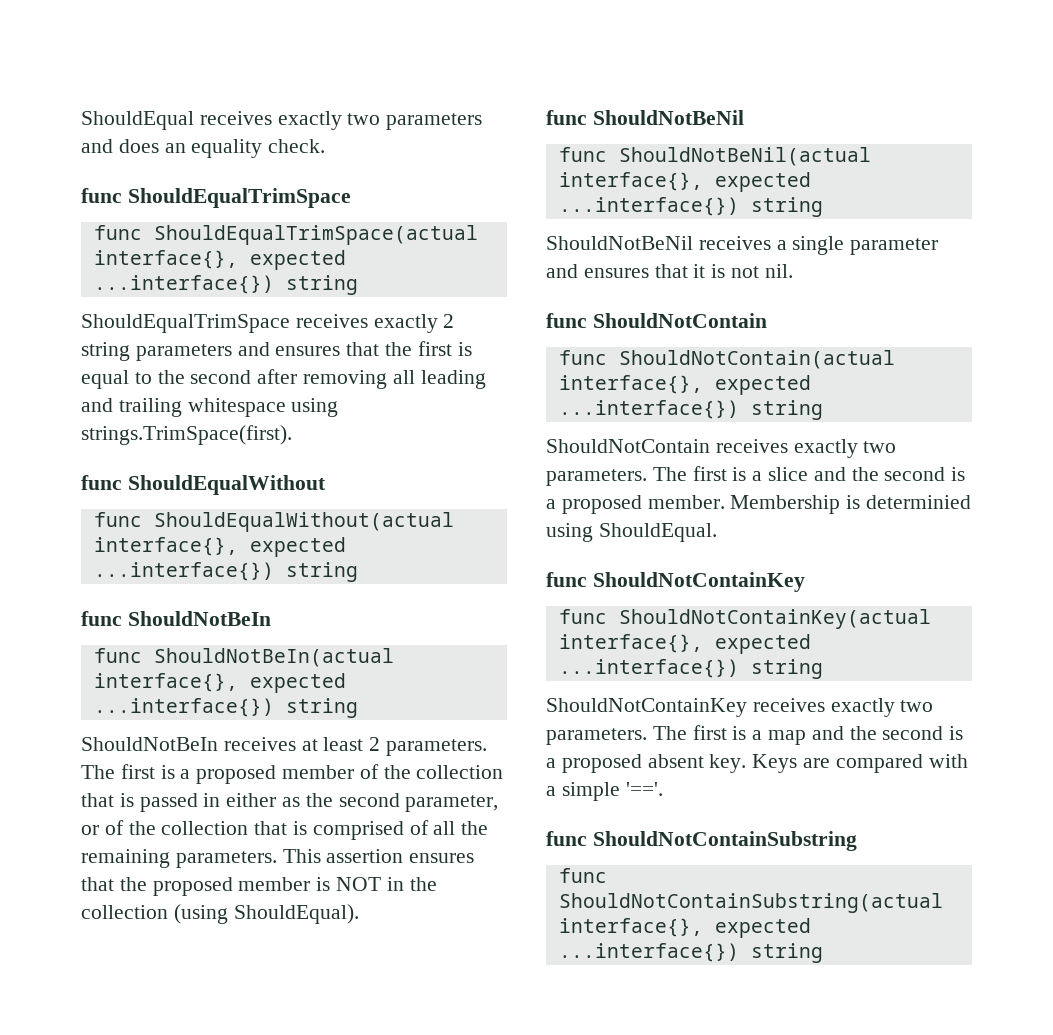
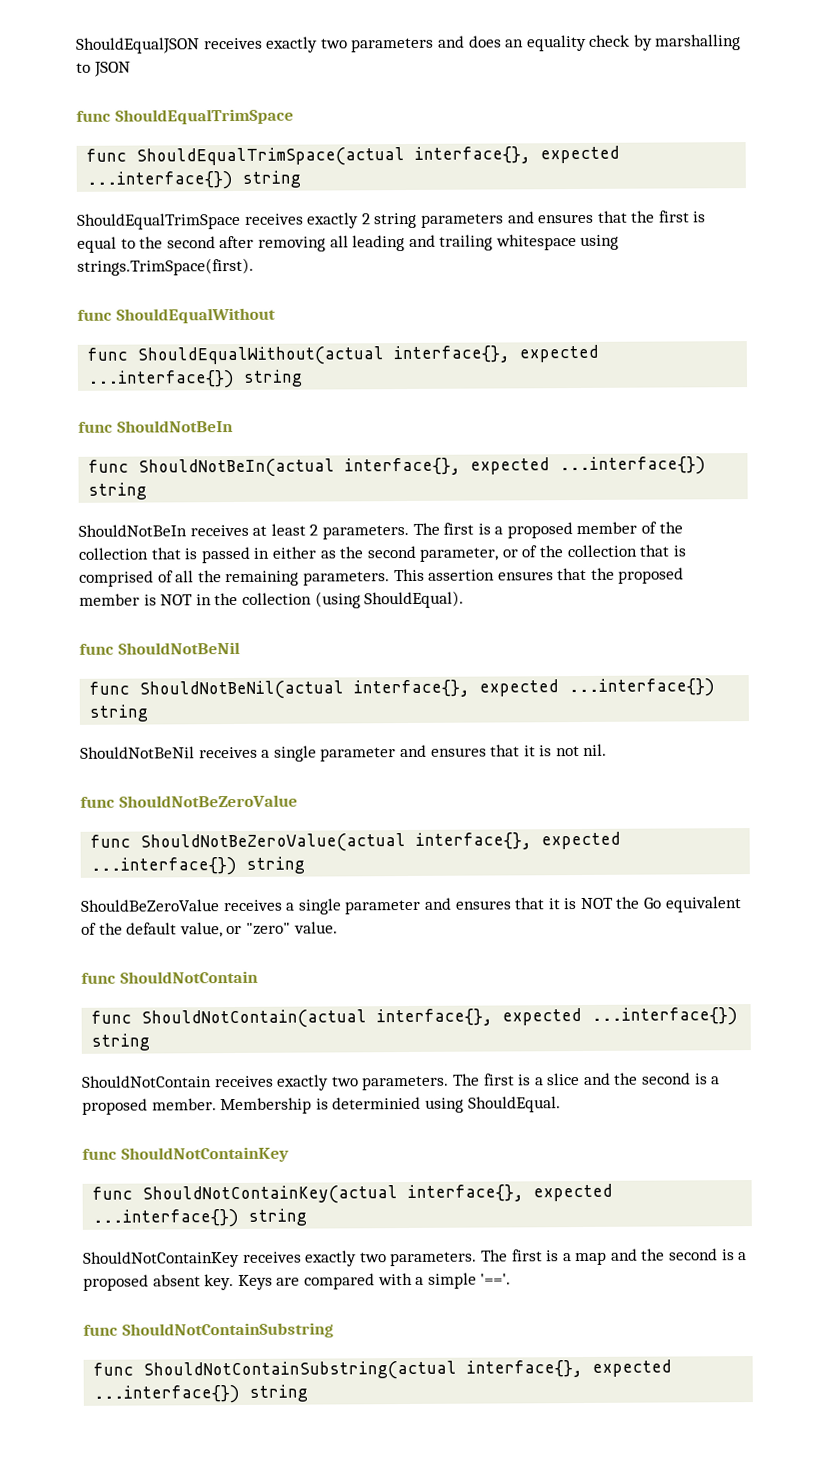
- ShouldEqual receives exactly two parameters and does an equality check.
+ ShouldEqualJSON receives exactly two parameters and does an equality check by marshalling to JSON
+ func ShouldNotBeZeroValue
+ func ShouldNotBeZeroValue(actual interface{}, expected ...interface{}) string
+ ShouldBeZeroValue receives a single parameter and ensures that it is NOT the Go equivalent of the default value, or "zero" value.

